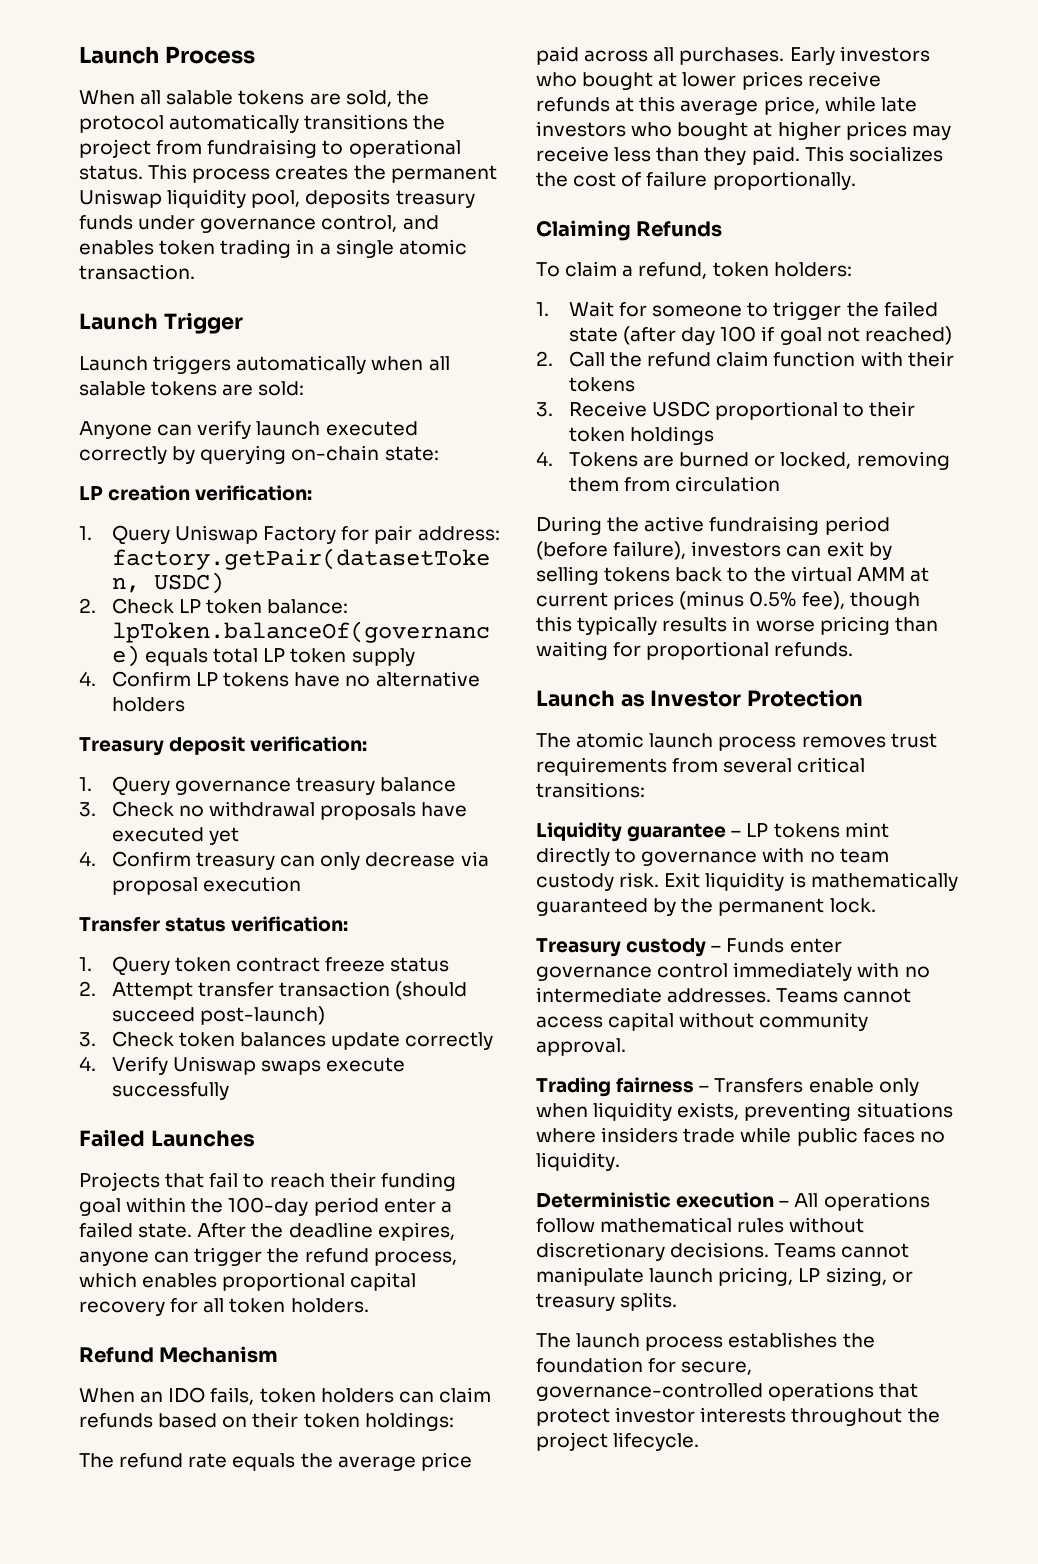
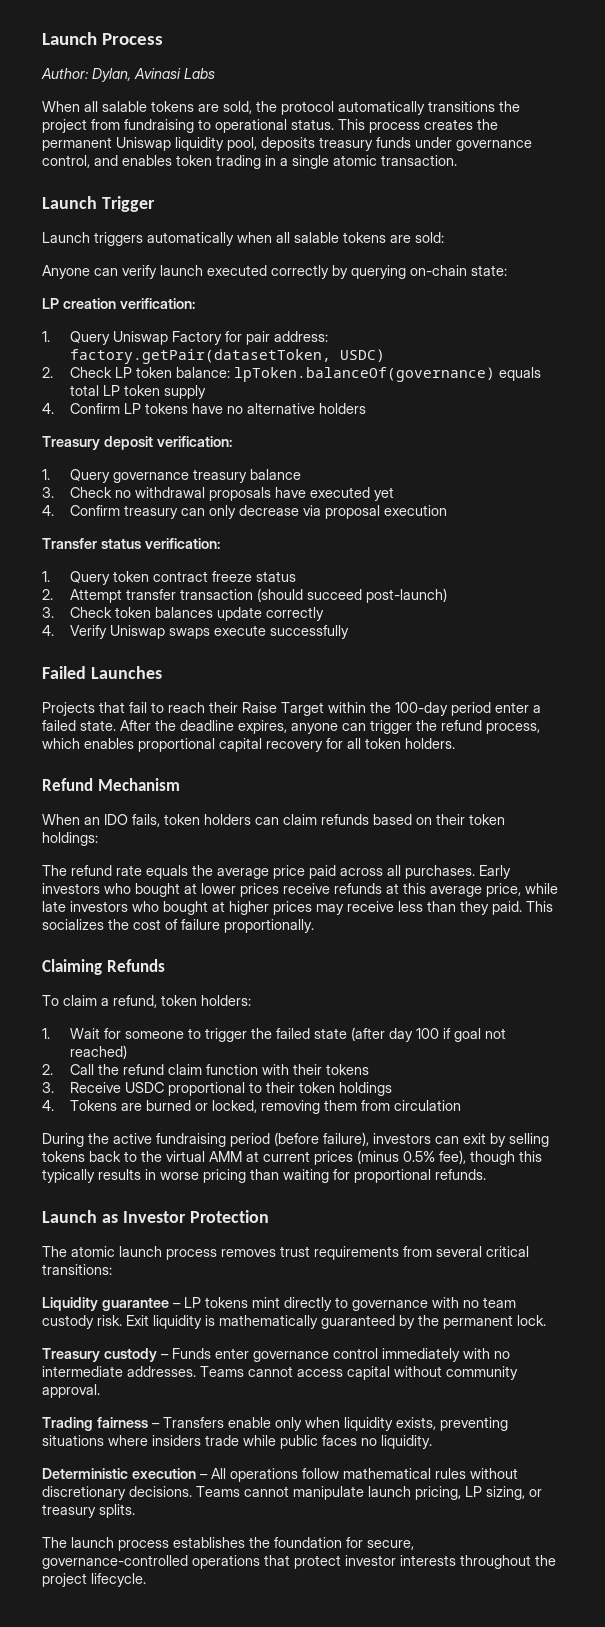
+ Author: Dylan, Avinasi Labs
- Projects that fail to reach their funding goal within the 100-day period enter a failed state.
+ Projects that fail to reach their Raise Target within the 100-day period enter a failed state.

